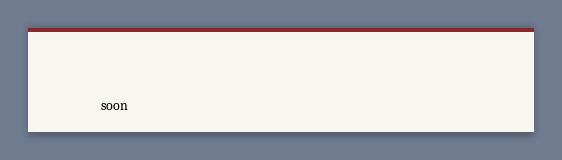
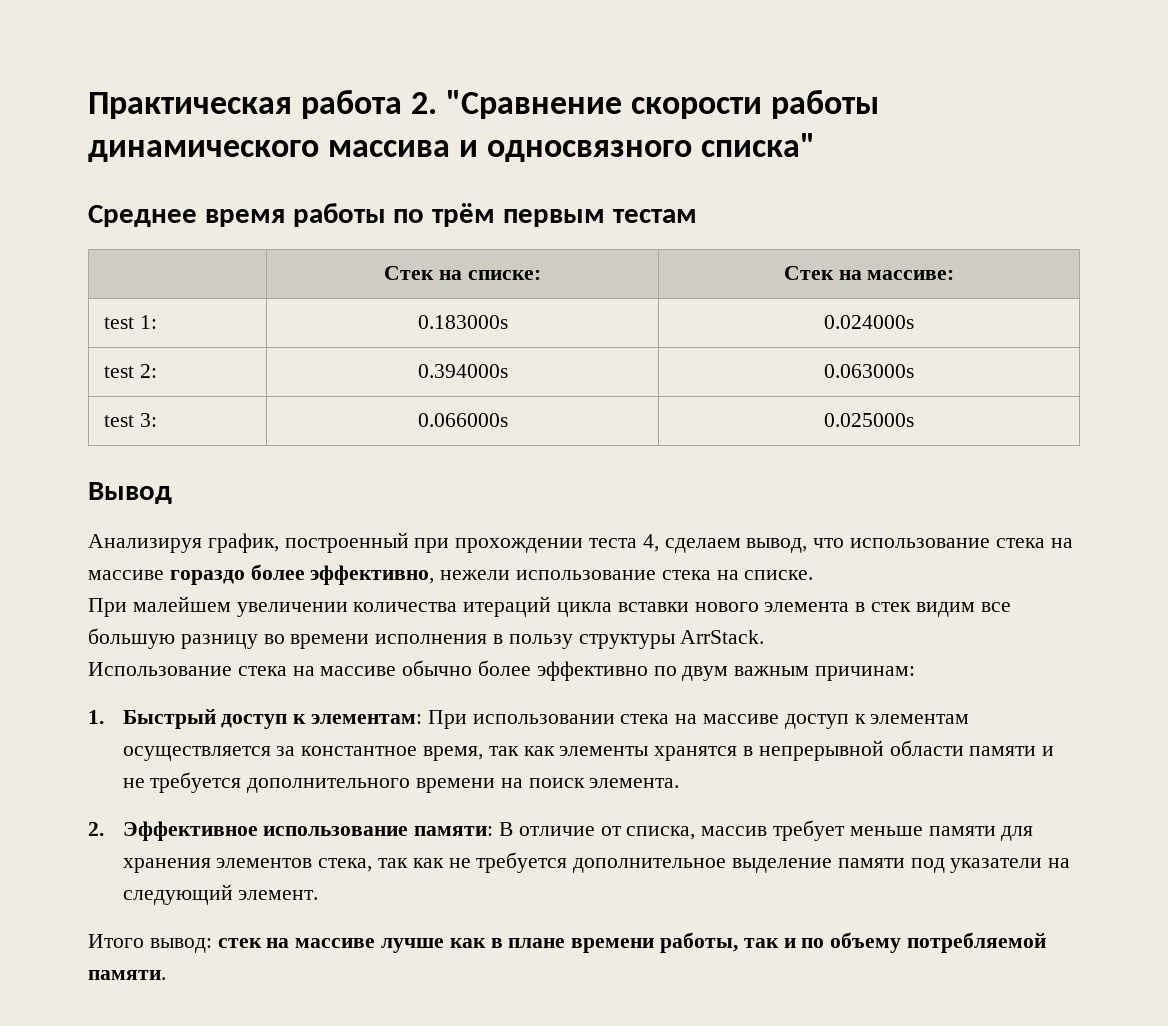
- soon
+ Практическая работа 2. "Сравнение скорости работы динамического массива и односвязного списка"
+ Среднее время работы по трём первым тестам
+ | Стек на списке: | Стек на массиве:
+ test 1: | 0.183000s | 0.024000s
+ test 2: | 0.394000s | 0.063000s
+ test 3: | 0.066000s | 0.025000s
+ Вывод
+ Анализируя график, построенный при прохождении теста 4, сделаем вывод, что использование стека на массиве гораздо более эффективно, нежели использование стека на списке.
+ При малейшем увеличении количества итераций цикла вставки нового элемента в стек видим все большую разницу во времени исполнения в пользу структуры ArrStack.
+ Использование стека на массиве обычно более эффективно по двум важным причинам:
+ 1. Быстрый доступ к элементам: При использовании стека на массиве доступ к элементам осуществляется за константное время, так как элементы хранятся в непрерывной области памяти и не требуется дополнительного времени на поиск элемента.
+ 2. Эффективное использование памяти: В отличие от списка, массив требует меньше памяти для хранения элементов стека, так как не требуется дополнительное выделение памяти под указатели на следующий элемент.
+ Итого вывод: стек на массиве лучше как в плане времени работы, так и по объему потребляемой памяти.

